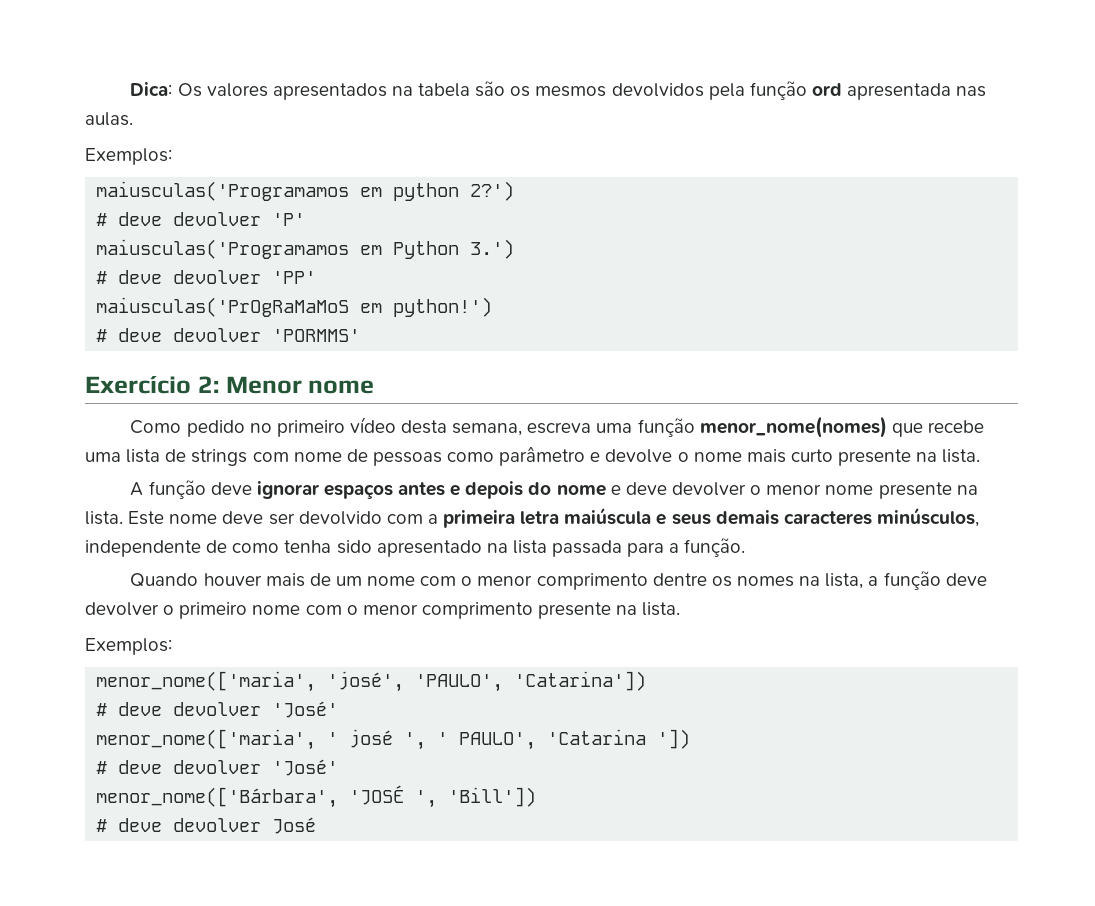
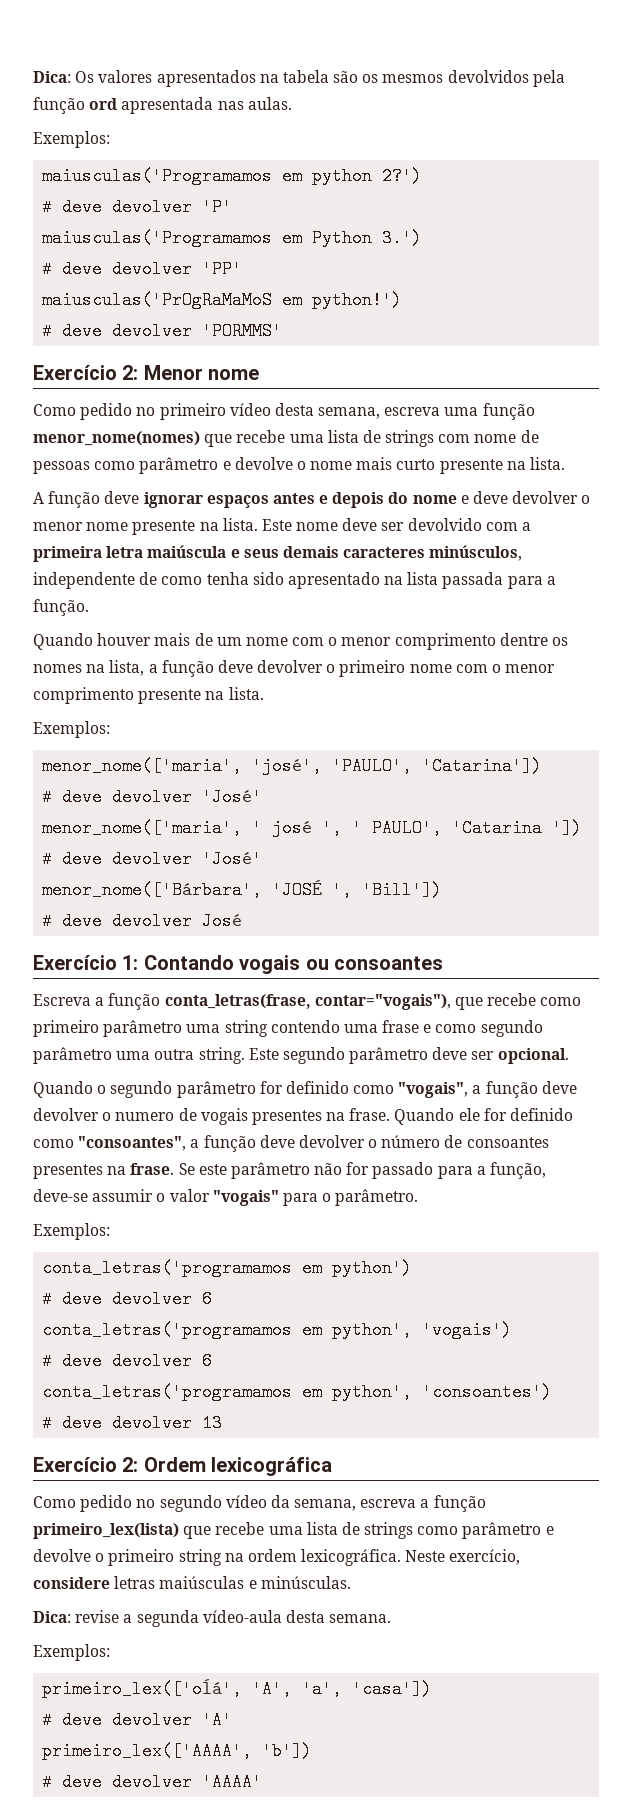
+ Exercício 1: Contando vogais ou consoantes
+ Escreva a função conta_letras(frase, contar="vogais"), que recebe como primeiro parâmetro uma string contendo uma frase e como segundo parâmetro uma outra string. Este segundo parâmetro deve ser opcional.
+ Quando o segundo parâmetro for definido como "vogais", a função deve devolver o numero de vogais presentes na frase. Quando ele for definido como "consoantes", a função deve devolver o número de consoantes presentes na frase. Se este parâmetro não for passado para a função, deve-se assumir o valor "vogais" para o parâmetro.
+ Exemplos:
+ conta_letras('programamos em python')
+ # deve devolver 6
+ conta_letras('programamos em python', 'vogais')
+ # deve devolver 6
+ conta_letras('programamos em python', 'consoantes')
+ # deve devolver 13
+ Exercício 2: Ordem lexicográfica
+ Como pedido no segundo vídeo da semana, escreva a função primeiro_lex(lista) que recebe uma lista de strings como parâmetro e devolve o primeiro string na ordem lexicográfica. Neste exercício, considere letras maiúsculas e minúsculas.
+ Dica: revise a segunda vídeo-aula desta semana.
+ Exemplos:
+ primeiro_lex(['oĺá', 'A', 'a', 'casa'])
+ # deve devolver 'A'
+ primeiro_lex(['AAAA', 'b'])
+ # deve devolver 'AAAA'

